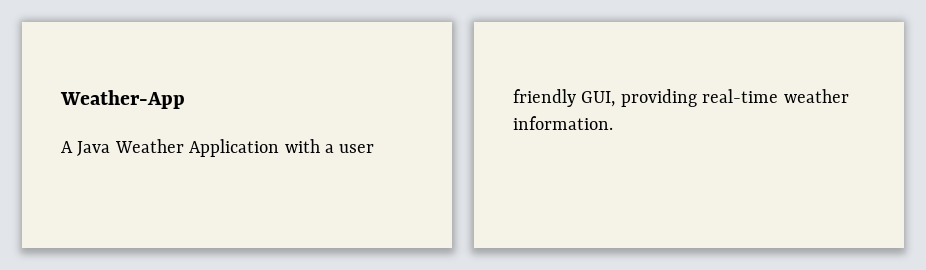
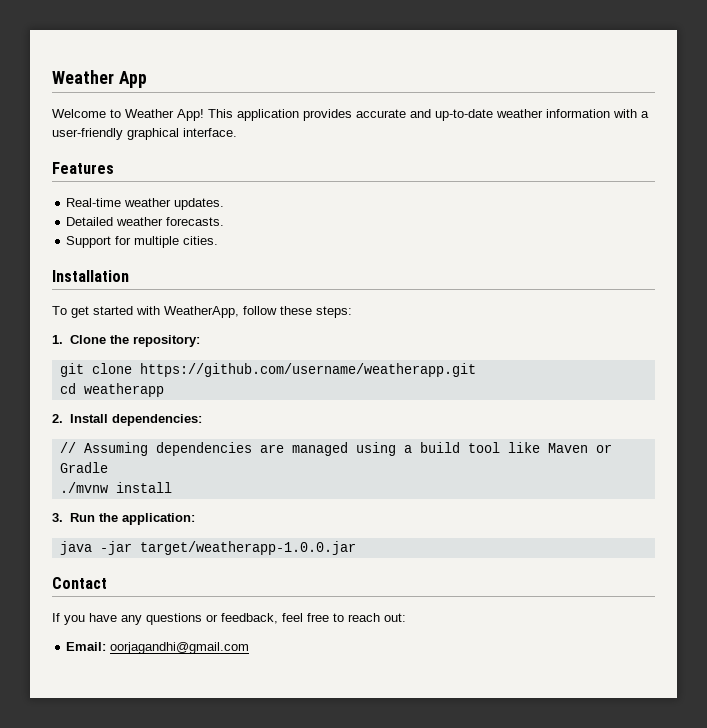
- Weather-App
- A Java Weather Application with a user friendly GUI, providing real-time weather information.
+ Weather App
+ Welcome to Weather App! This application provides accurate and up-to-date weather information with a user-friendly graphical interface.
+ Features
+ Real-time weather updates.
+ Detailed weather forecasts.
+ Support for multiple cities.
+ Installation
+ To get started with WeatherApp, follow these steps:
+ 1. Clone the repository:
+ git clone https://github.com/username/weatherapp.git
+ cd weatherapp
+ 2. Install dependencies:
+ // Assuming dependencies are managed using a build tool like Maven or Gradle
+ ./mvnw install
+ 3. Run the application:
+ java -jar target/weatherapp-1.0.0.jar
+ Contact
+ If you have any questions or feedback, feel free to reach out:
+ Email: oorjagandhi@gmail.com

